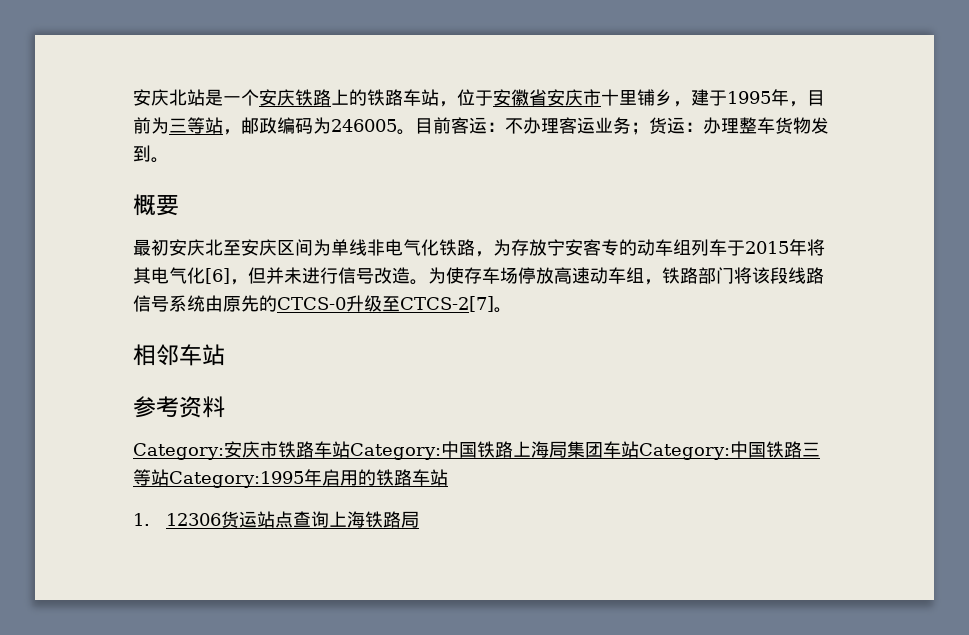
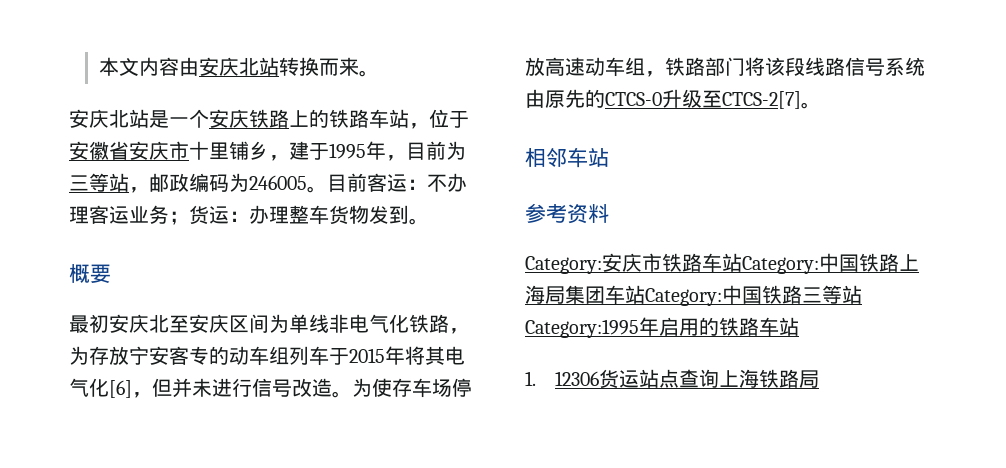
+ 本文内容由安庆北站转换而来。

